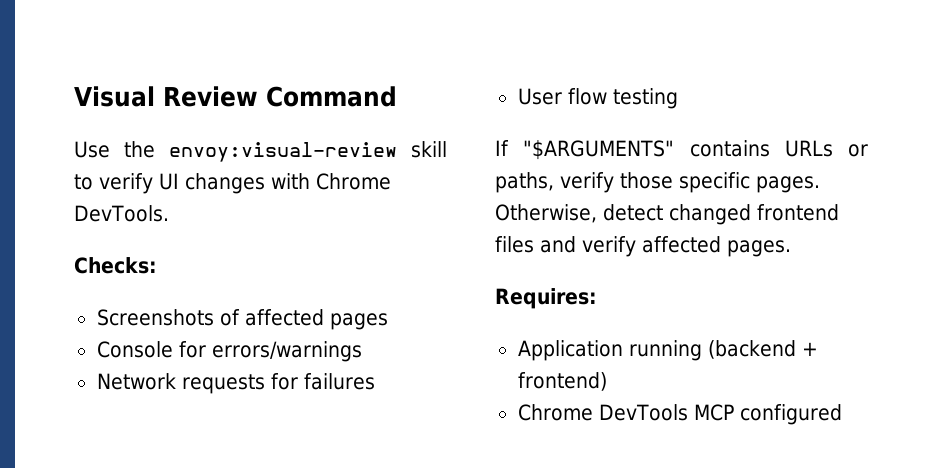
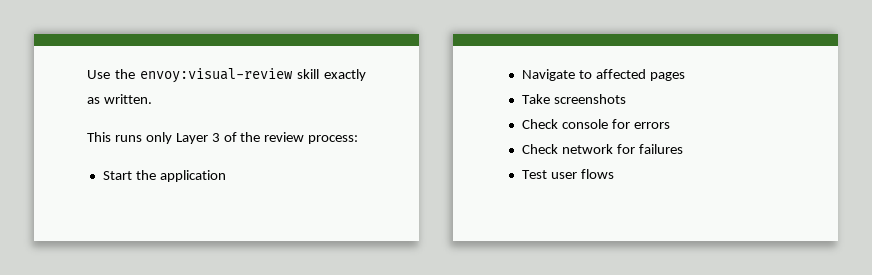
- Visual Review Command
- Use the envoy:visual-review skill to verify UI changes with Chrome DevTools.
- Checks:
- Screenshots of affected pages
- Console for errors/warnings
- Network requests for failures
- User flow testing
- If "$ARGUMENTS" contains URLs or paths, verify those specific pages. Otherwise, detect changed frontend files and verify affected pages.
- Requires:
- Application running (backend + frontend)
- Chrome DevTools MCP configured
+ Use the envoy:visual-review skill exactly as written.
+ This runs only Layer 3 of the review process:
+ Start the application
+ Navigate to affected pages
+ Take screenshots
+ Check console for errors
+ Check network for failures
+ Test user flows

